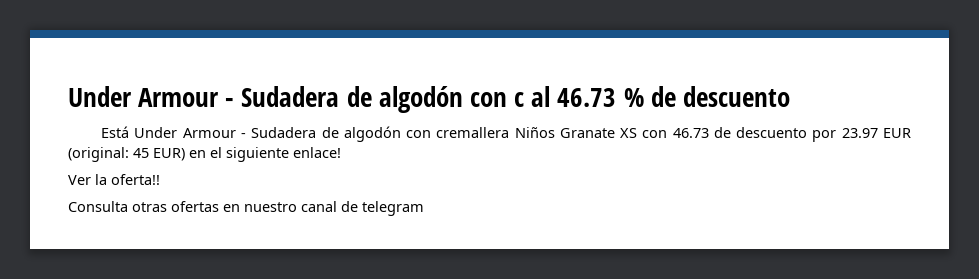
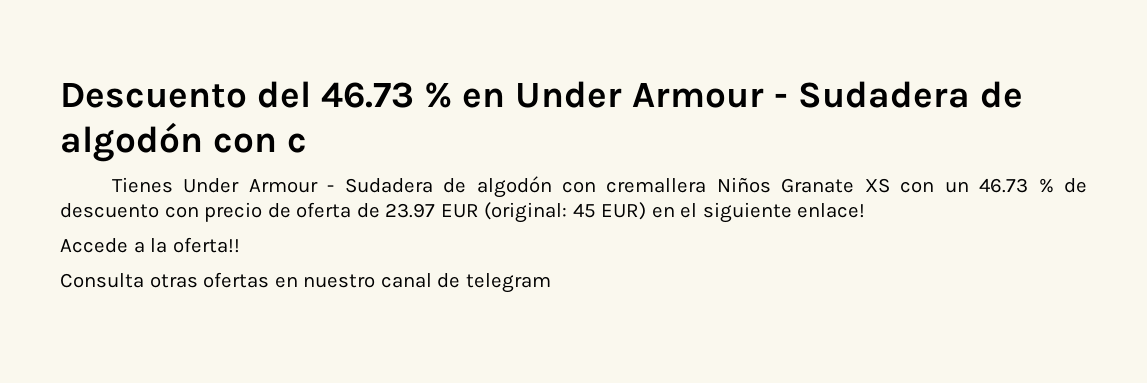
- Under Armour - Sudadera de algodón con c al 46.73 % de descuento
- Está Under Armour - Sudadera de algodón con cremallera Niños Granate XS con 46.73 de descuento por 23.97 EUR (original: 45 EUR) en el siguiente enlace!
+ Descuento del 46.73 % en Under Armour - Sudadera de algodón con c
+ Tienes Under Armour - Sudadera de algodón con cremallera Niños Granate XS con un 46.73 % de descuento con precio de oferta de 23.97 EUR (original: 45 EUR) en el siguiente enlace!
- Ver la oferta!!
+ Accede a la oferta!!

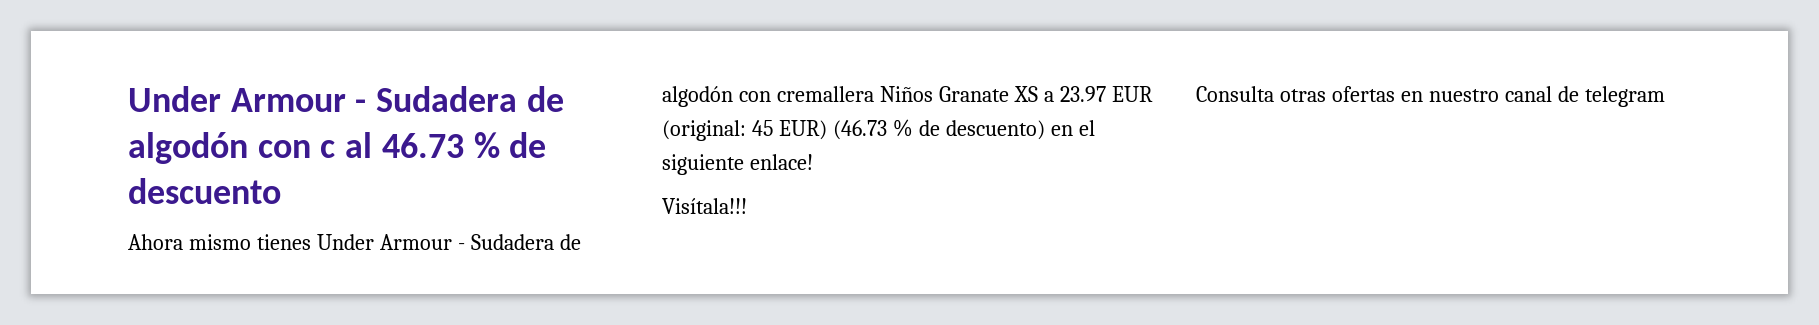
- Descuento del 46.73 % en Under Armour - Sudadera de algodón con c
- Tienes Under Armour - Sudadera de algodón con cremallera Niños Granate XS con un 46.73 % de descuento con precio de oferta de 23.97 EUR (original: 45 EUR) en el siguiente enlace!
+ Under Armour - Sudadera de algodón con c al 46.73 % de descuento
+ Ahora mismo tienes Under Armour - Sudadera de algodón con cremallera Niños Granate XS a 23.97 EUR (original: 45 EUR) (46.73 % de descuento) en el siguiente enlace!
- Accede a la oferta!!
+ Visítala!!!

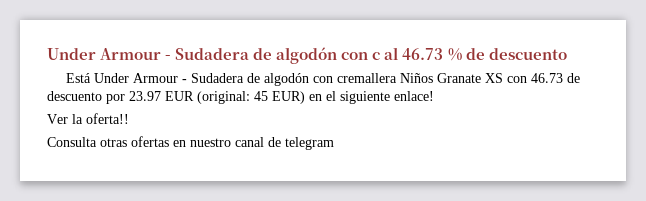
- Ahora mismo tienes Under Armour - Sudadera de algodón con cremallera Niños Granate XS a 23.97 EUR (original: 45 EUR) (46.73 % de descuento) en el siguiente enlace!
+ Está Under Armour - Sudadera de algodón con cremallera Niños Granate XS con 46.73 de descuento por 23.97 EUR (original: 45 EUR) en el siguiente enlace!
- Visítala!!!
+ Ver la oferta!!

